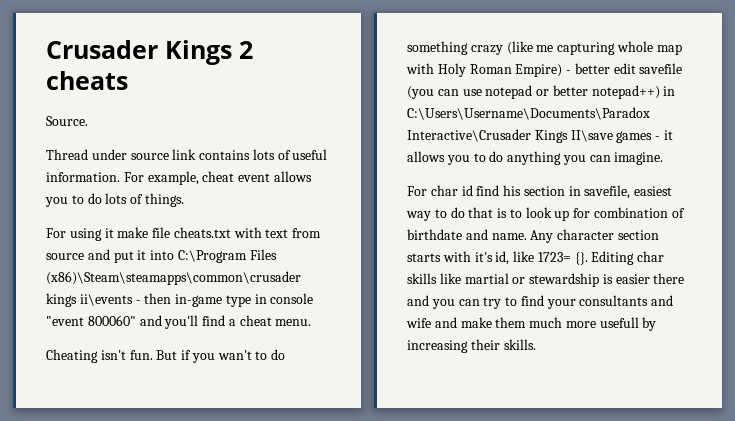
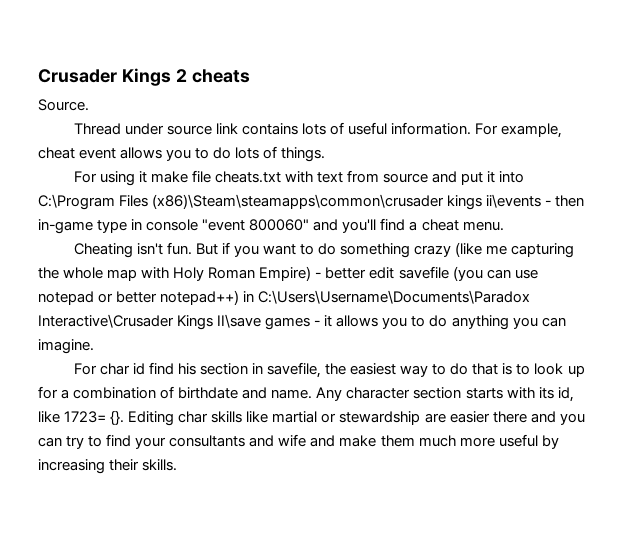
- But if you wan't to do something crazy (like me capturing whole map with Holy Roman Empire) - better edit savefile (you can use notepad or better notepad++) in C:\Users\Username\Documents\Paradox Interactive\Crusader Kings II\save games - it allows you to do anything you can imagine.
+ But if you want to do something crazy (like me capturing the whole map with Holy Roman Empire) - better edit savefile (you can use notepad or better notepad++) in C:\Users\Username\Documents\Paradox Interactive\Crusader Kings II\save games - it allows you to do anything you can imagine.
- For char id find his section in savefile, easiest way to do that is to look up for combination of birthdate and name.
+ For char id find his section in savefile, the easiest way to do that is to look up for a combination of birthdate and name.
- Any character section starts with it's id, like 1723= {}.
+ Any character section starts with its id, like 1723= {}.
- Editing char skills like martial or stewardship is easier there and you can try to find your consultants and wife and make them much more usefull by increasing their skills.
+ Editing char skills like martial or stewardship are easier there and you can try to find your consultants and wife and make them much more useful by increasing their skills.

